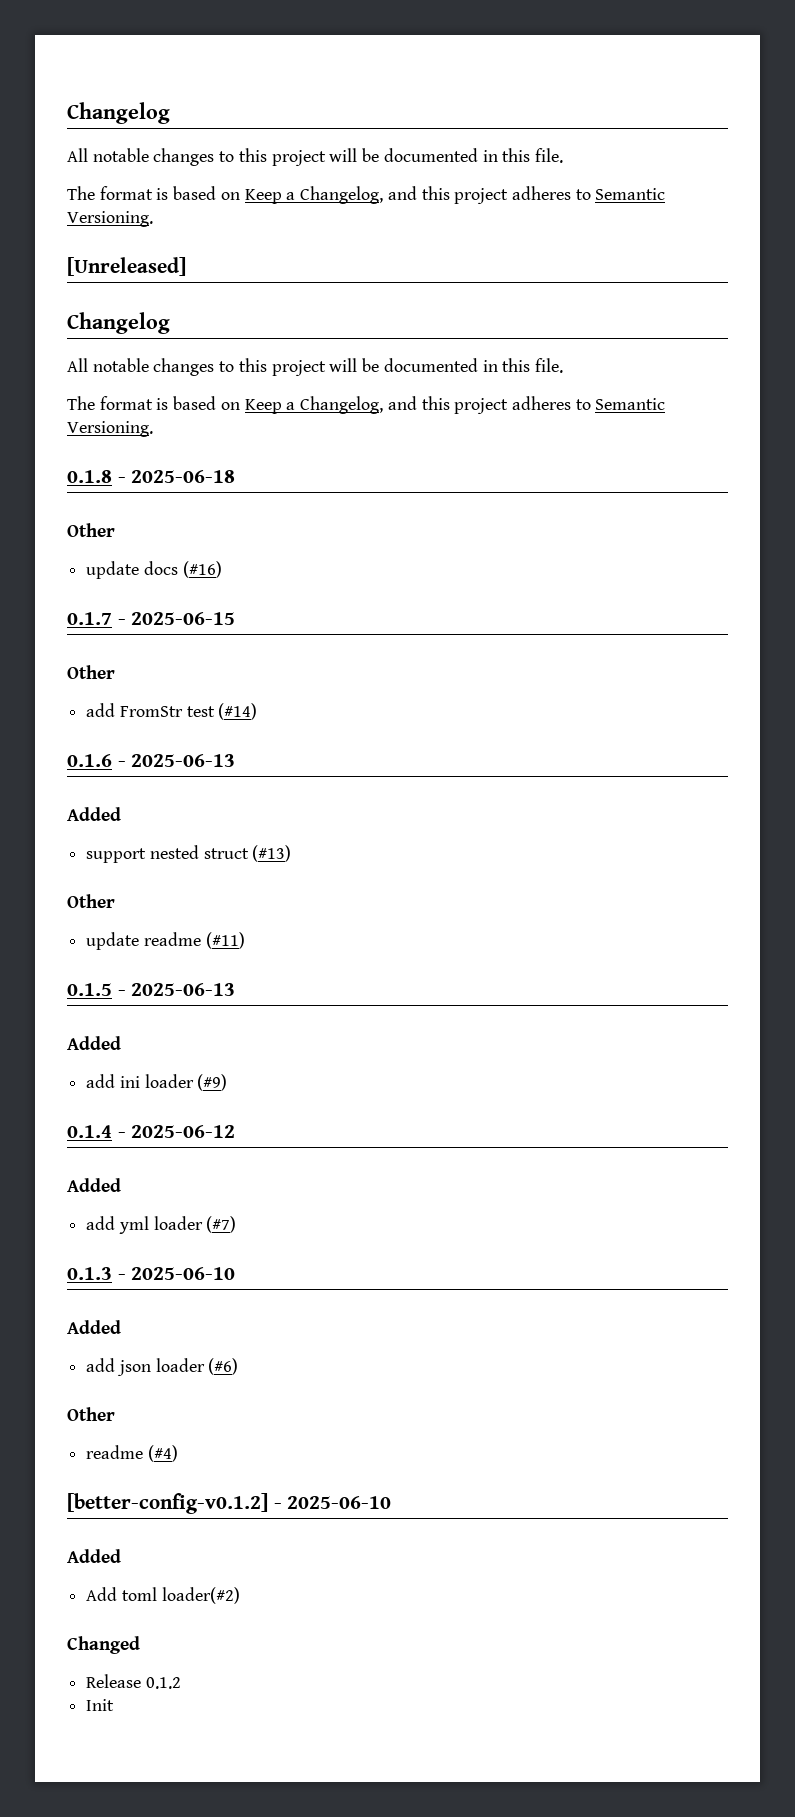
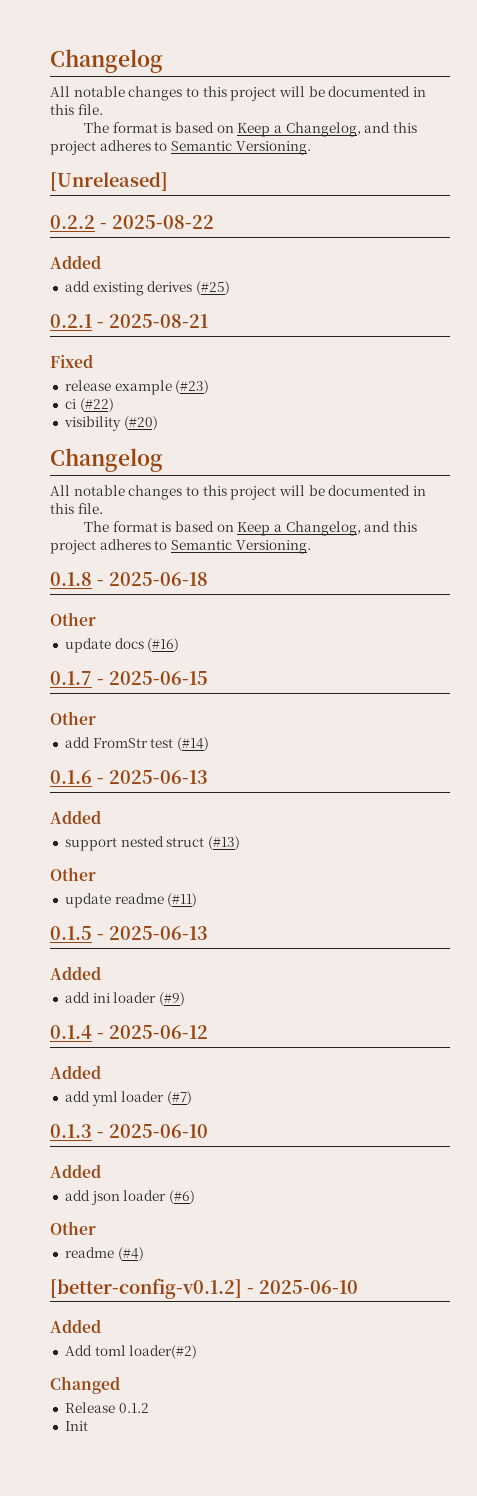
+ 0.2.2 - 2025-08-22
+ Added
+ add existing derives (#25)
+ 0.2.1 - 2025-08-21
+ Fixed
+ release example (#23)
+ ci (#22)
+ visibility (#20)

